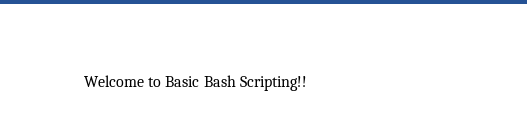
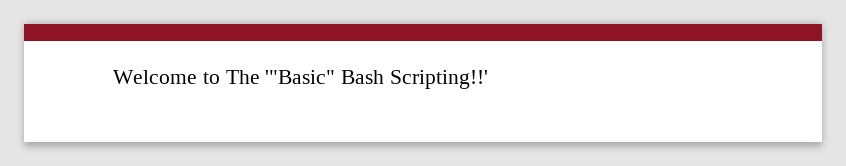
- Welcome to Basic Bash Scripting!!
+ Welcome to The '"Basic" Bash Scripting!!'

